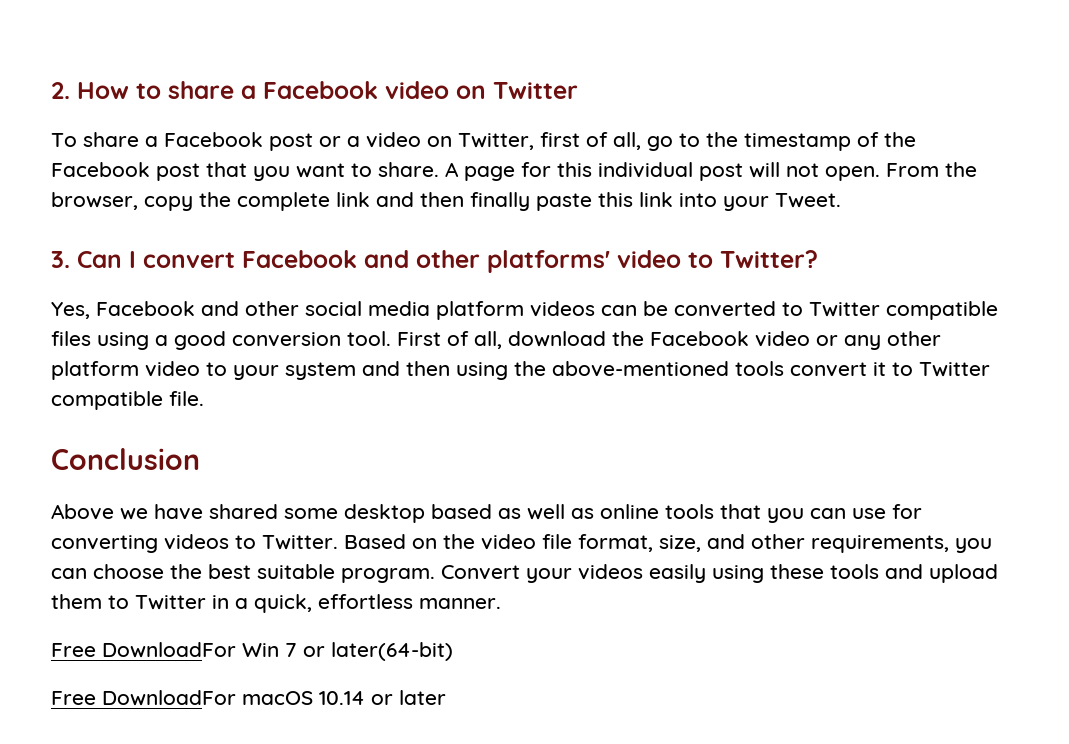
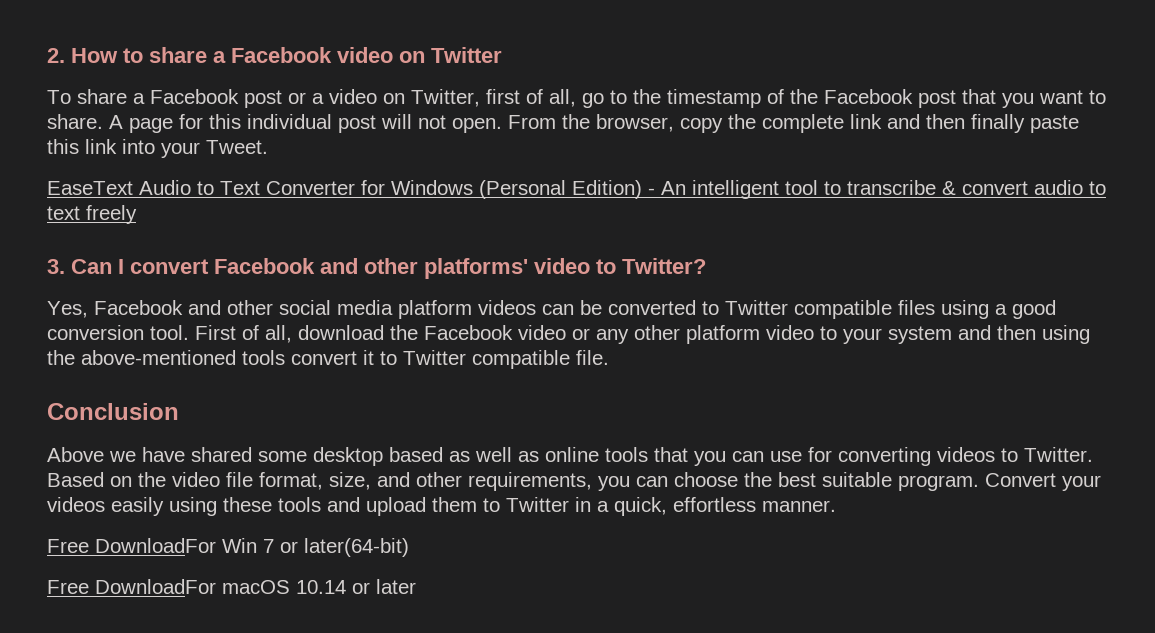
+ EaseText Audio to Text Converter for Windows (Personal Edition) - An intelligent tool to transcribe & convert audio to text freely

